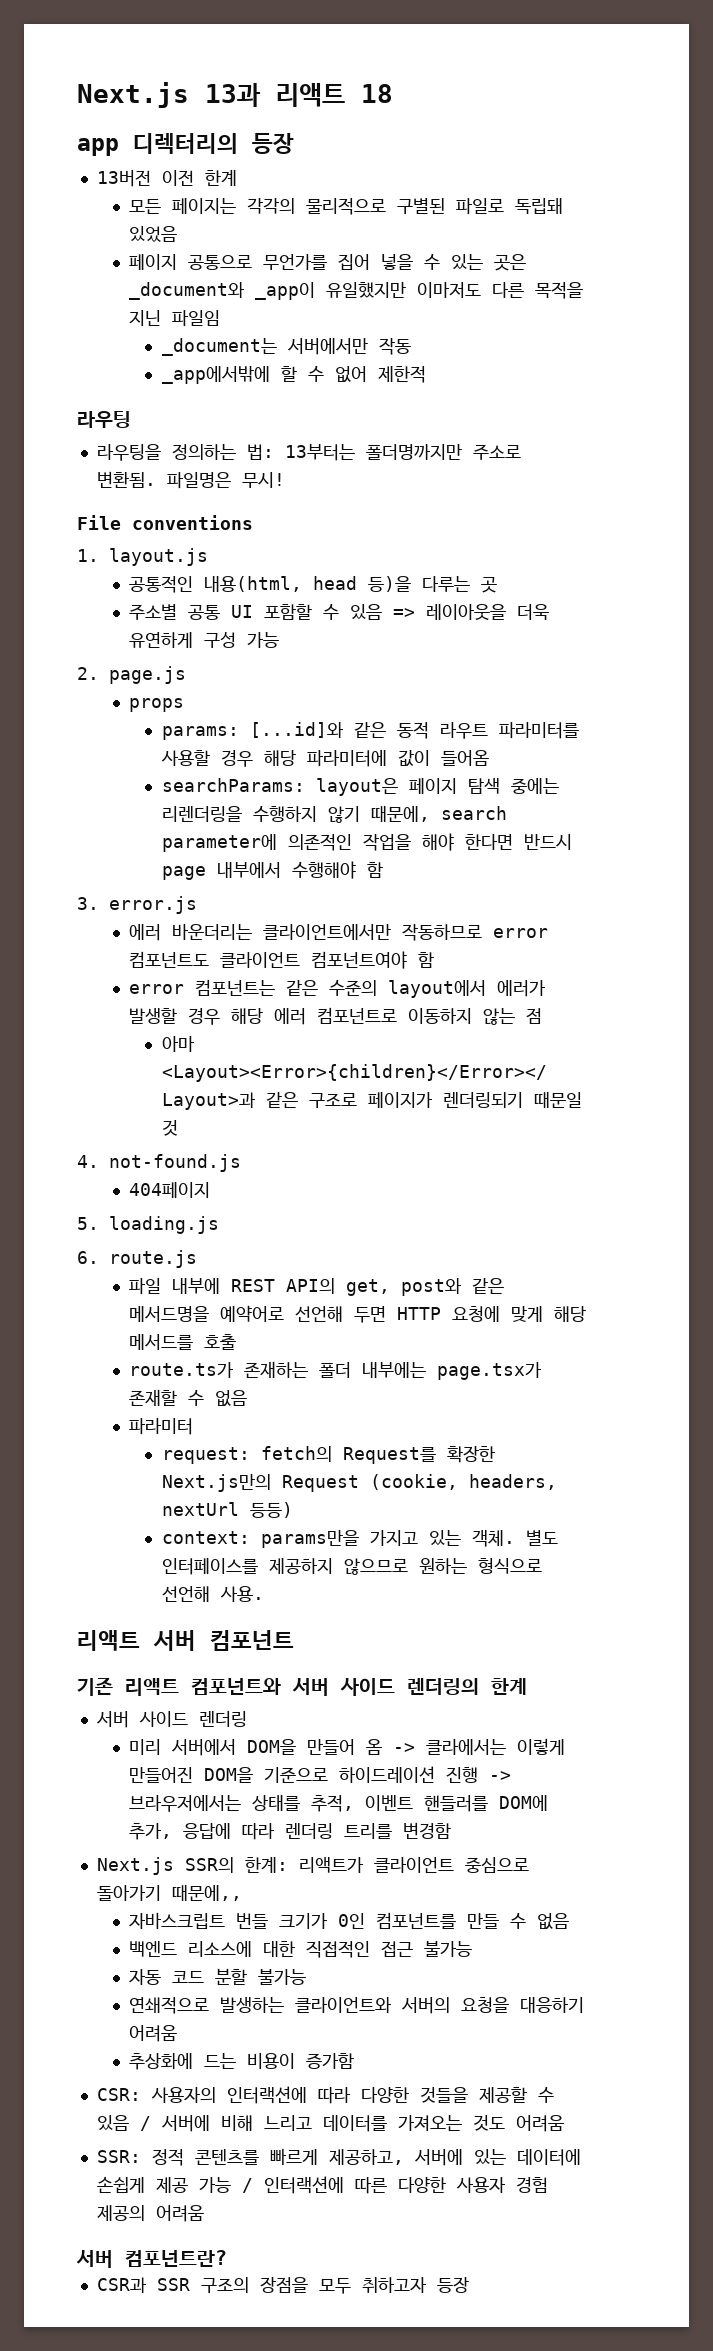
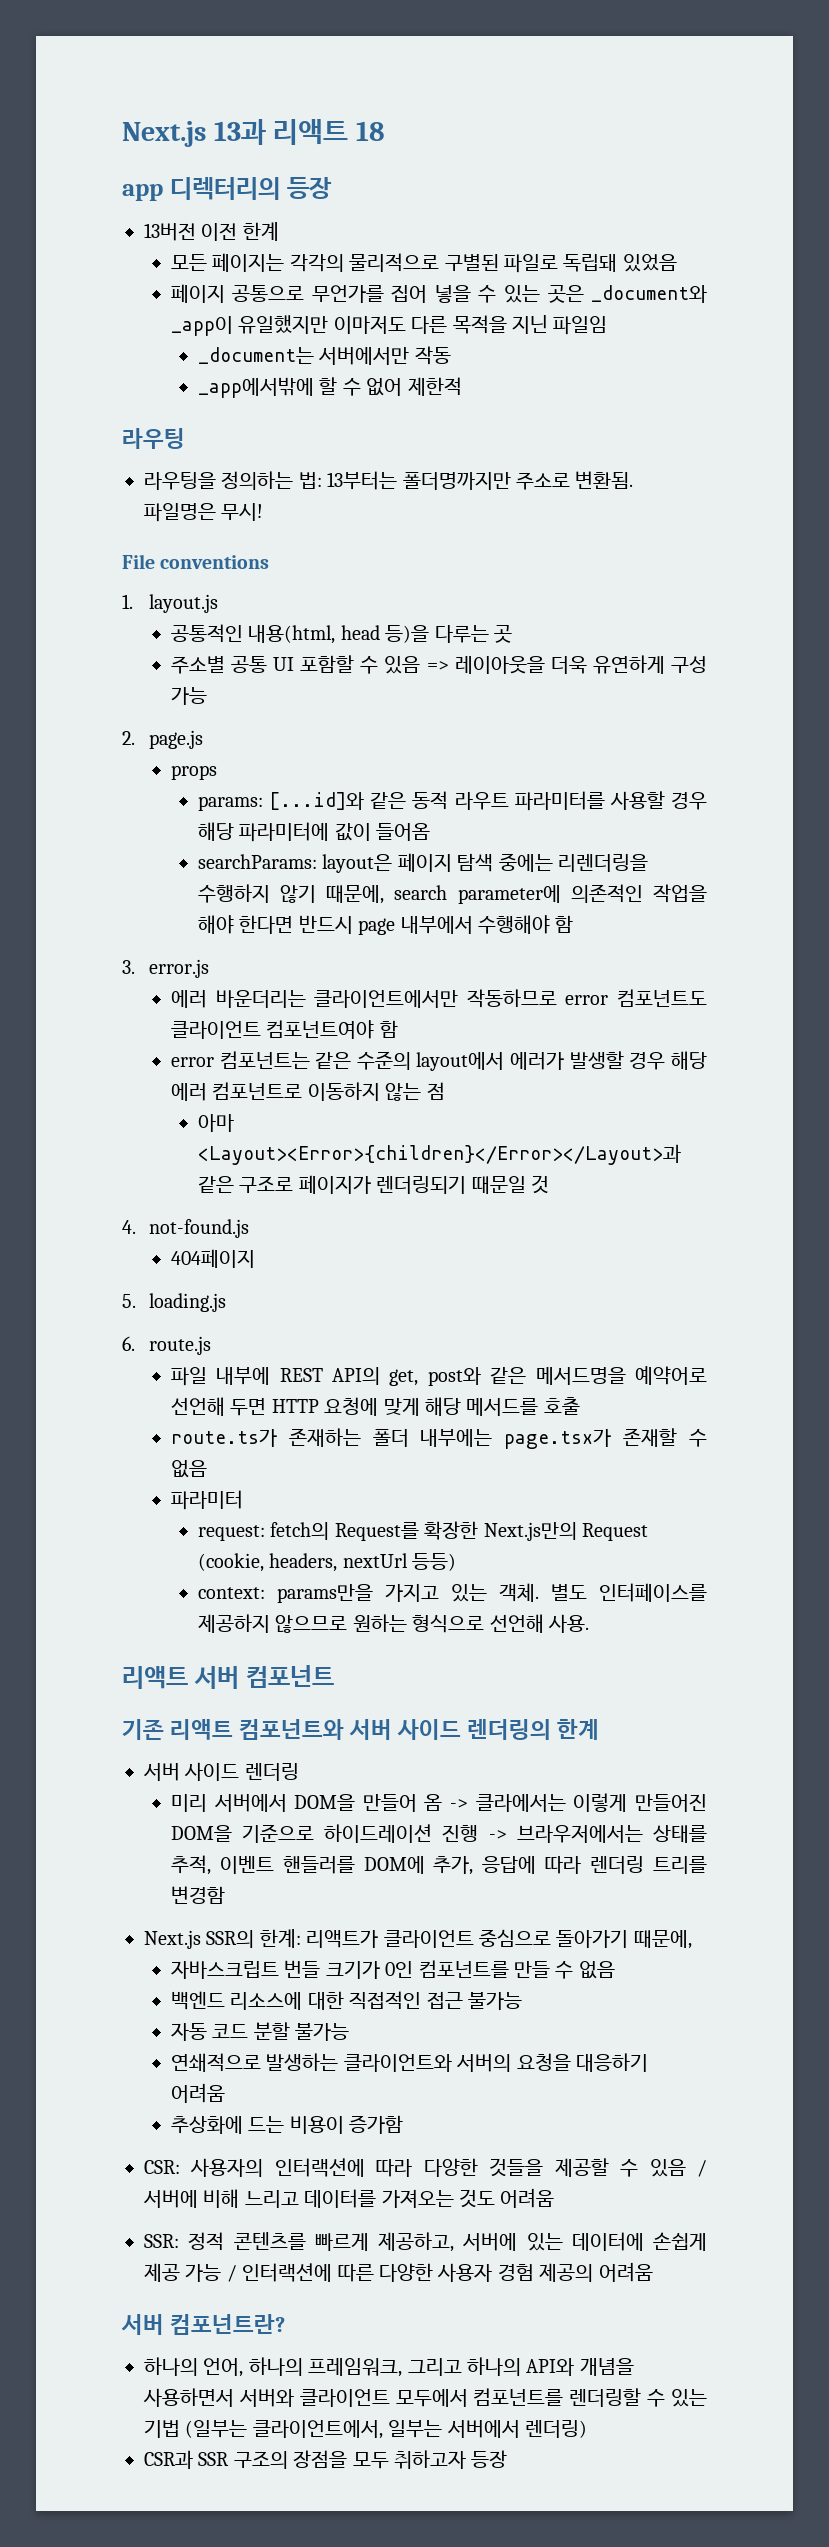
- Next.js SSR의 한계: 리액트가 클라이언트 중심으로 돌아가기 때문에,,
+ Next.js SSR의 한계: 리액트가 클라이언트 중심으로 돌아가기 때문에,
+ 하나의 언어, 하나의 프레임워크, 그리고 하나의 API와 개념을 사용하면서 서버와 클라이언트 모두에서 컴포넌트를 렌더링할 수 있는 기법 (일부는 클라이언트에서, 일부는 서버에서 렌더링)

